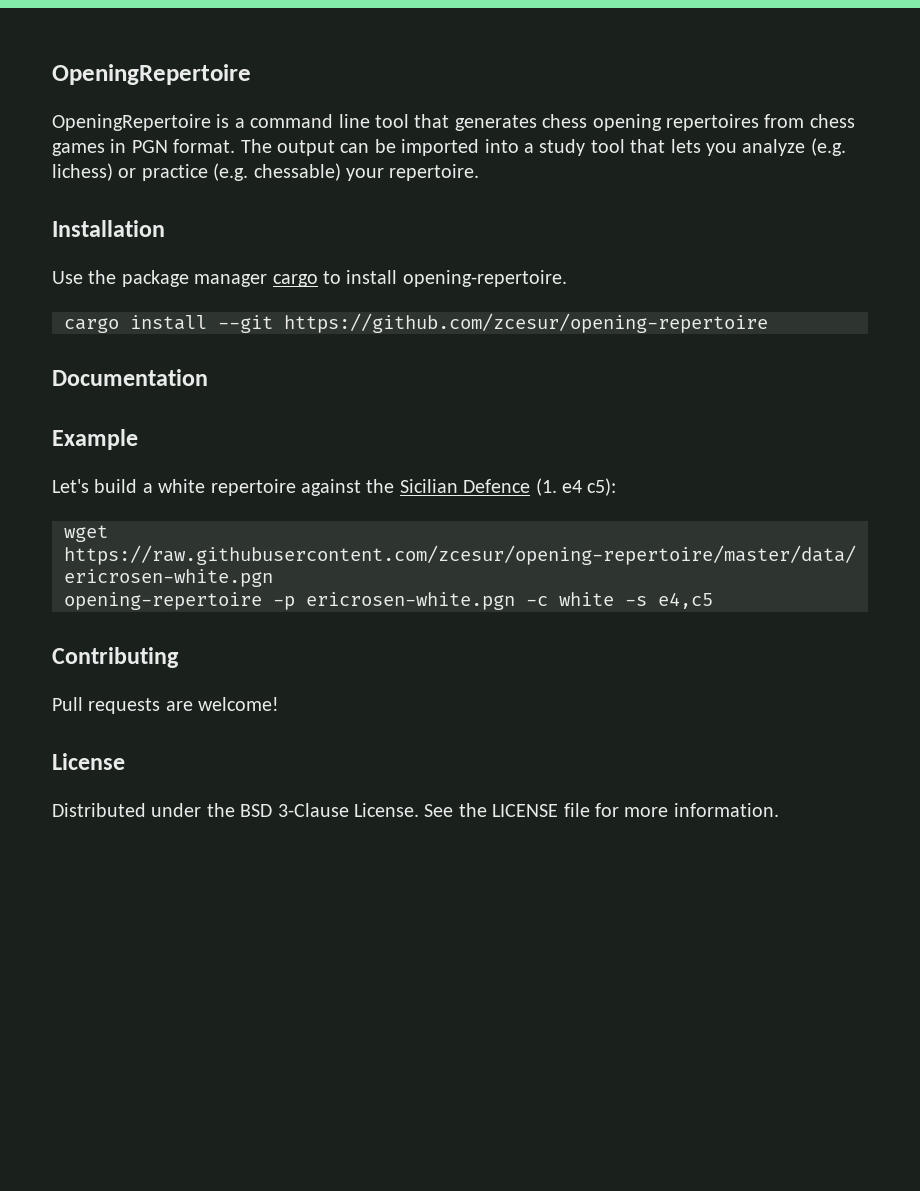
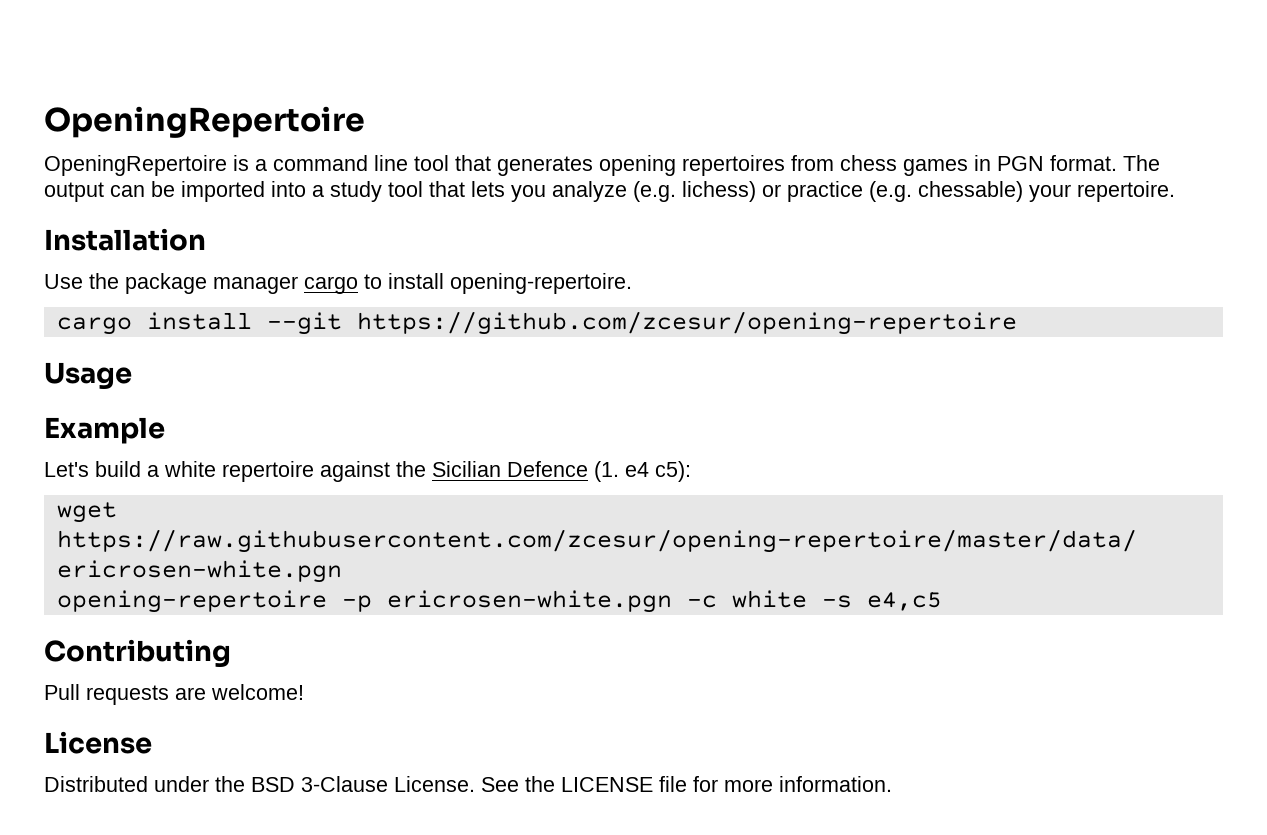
- OpeningRepertoire is a command line tool that generates chess opening repertoires from chess games in PGN format.
+ OpeningRepertoire is a command line tool that generates opening repertoires from chess games in PGN format.
- Documentation
+ Usage

